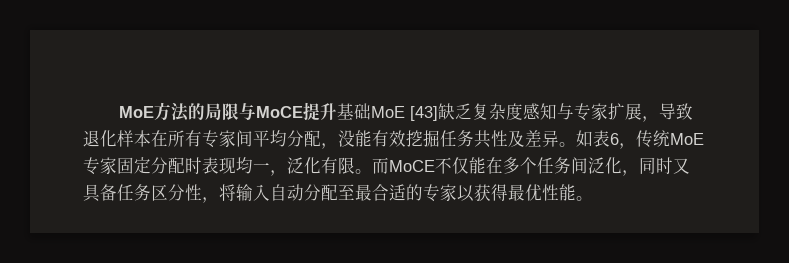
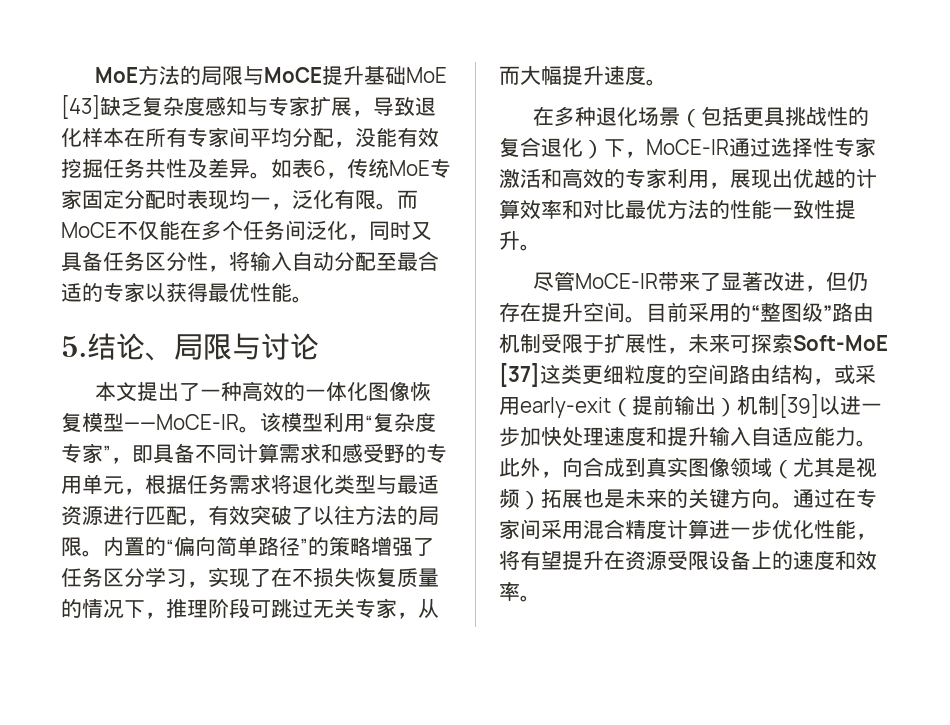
+ 5.结论、局限与讨论
+ 本文提出了一种高效的一体化图像恢复模型——MoCE-IR。该模型利用“复杂度专家”，即具备不同计算需求和感受野的专用单元，根据任务需求将退化类型与最适资源进行匹配，有效突破了以往方法的局限。内置的“偏向简单路径”的策略增强了任务区分学习，实现了在不损失恢复质量的情况下，推理阶段可跳过无关专家，从而大幅提升速度。
+ 在多种退化场景（包括更具挑战性的复合退化）下，MoCE-IR通过选择性专家激活和高效的专家利用，展现出优越的计算效率和对比最优方法的性能一致性提升。
+ 尽管MoCE-IR带来了显著改进，但仍存在提升空间。目前采用的“整图级”路由机制受限于扩展性，未来可探索Soft-MoE [37]这类更细粒度的空间路由结构，或采用early-exit（提前输出）机制[39]以进一步加快处理速度和提升输入自适应能力。此外，向合成到真实图像领域（尤其是视频）拓展也是未来的关键方向。通过在专家间采用混合精度计算进一步优化性能，将有望提升在资源受限设备上的速度和效率。

